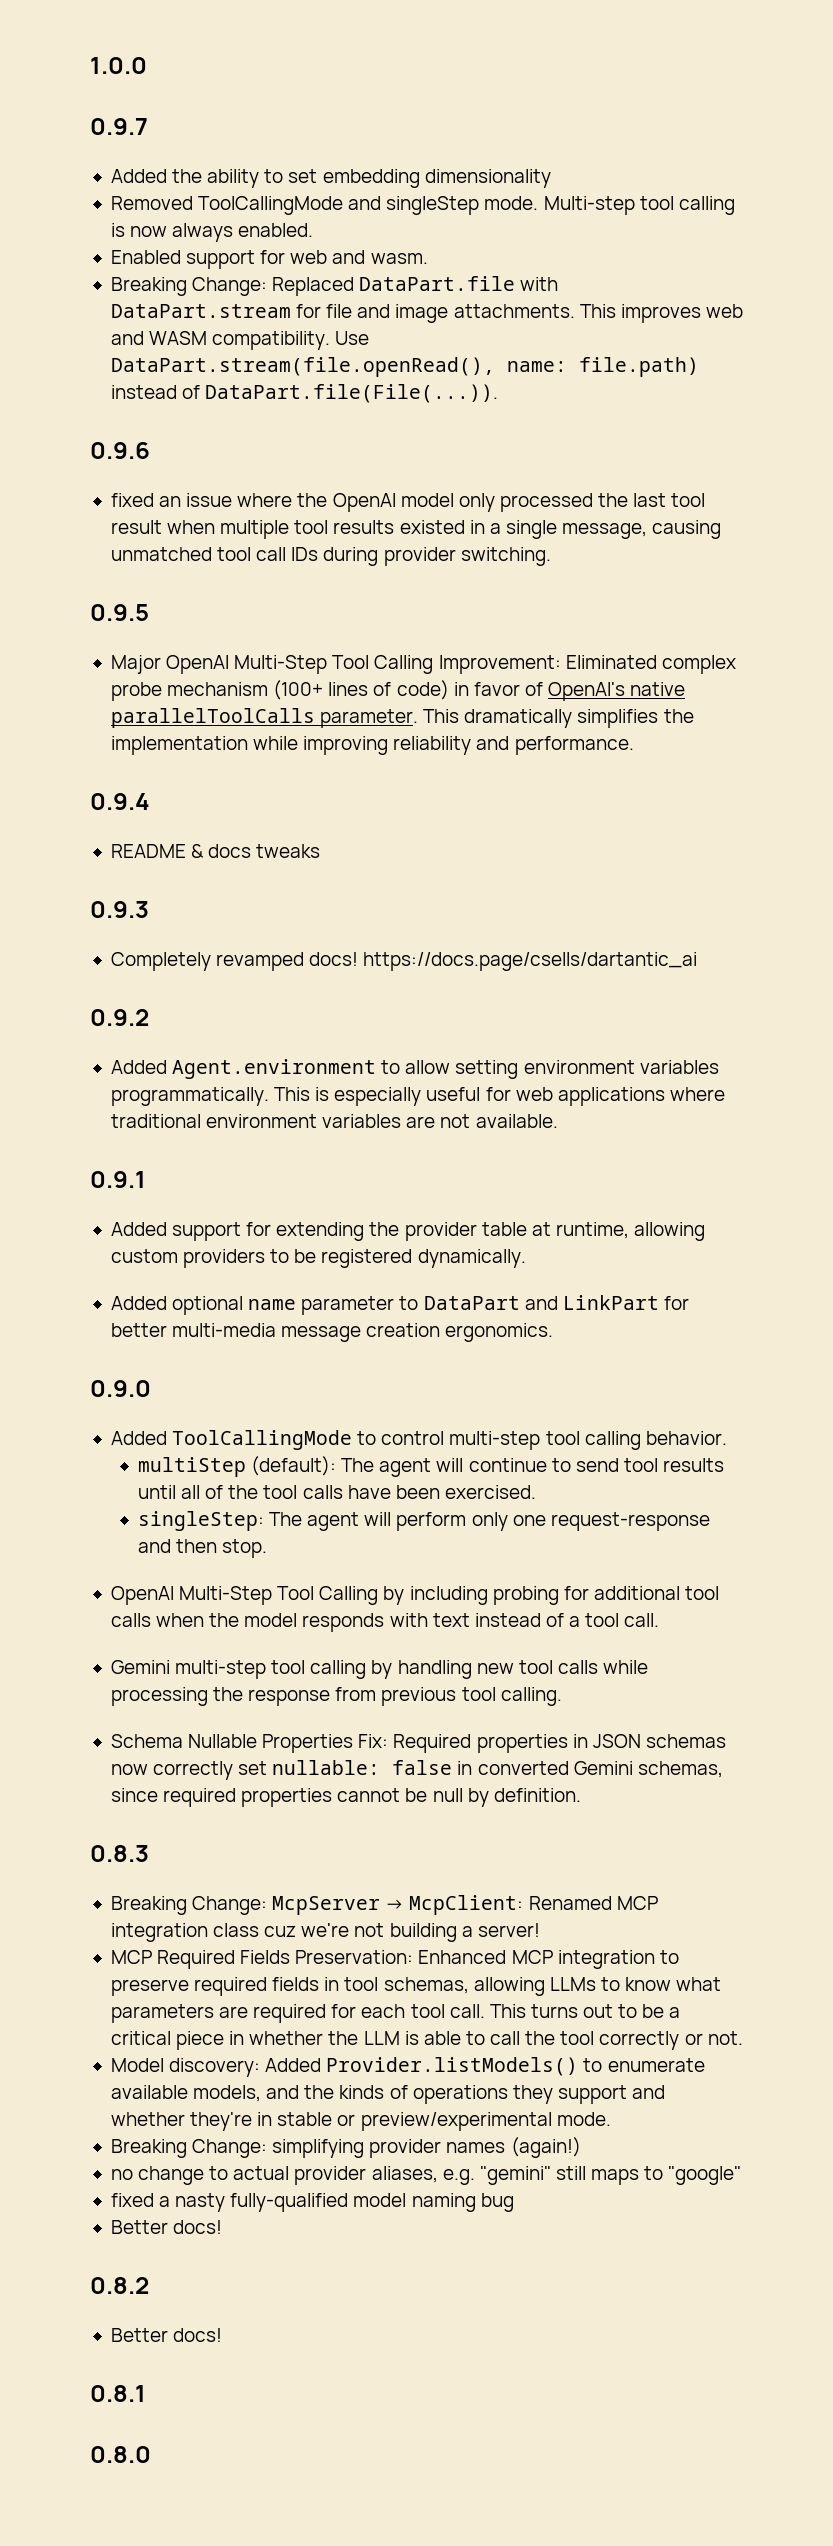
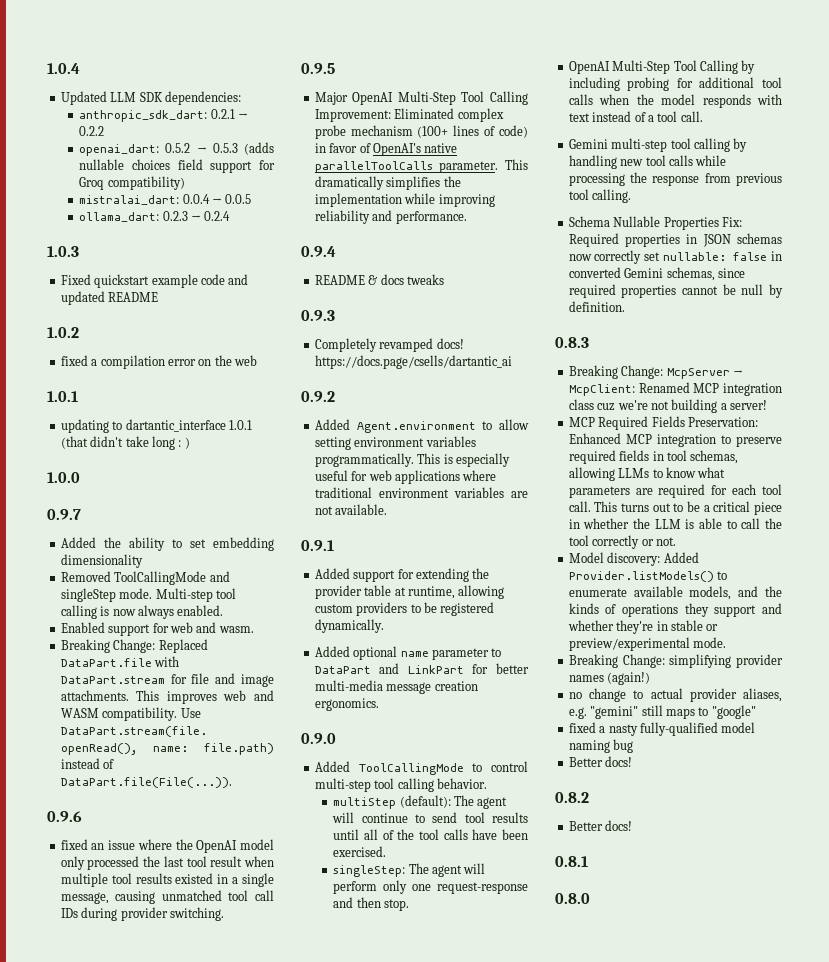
+ 1.0.4
+ Updated LLM SDK dependencies:
+ anthropic_sdk_dart: 0.2.1 → 0.2.2
+ openai_dart: 0.5.2 → 0.5.3 (adds nullable choices field support for Groq compatibility)
+ mistralai_dart: 0.0.4 → 0.0.5
+ ollama_dart: 0.2.3 → 0.2.4
+ 1.0.3
+ Fixed quickstart example code and updated README
+ 1.0.2
+ fixed a compilation error on the web
+ 1.0.1
+ updating to dartantic_interface 1.0.1 (that didn't take long : )

